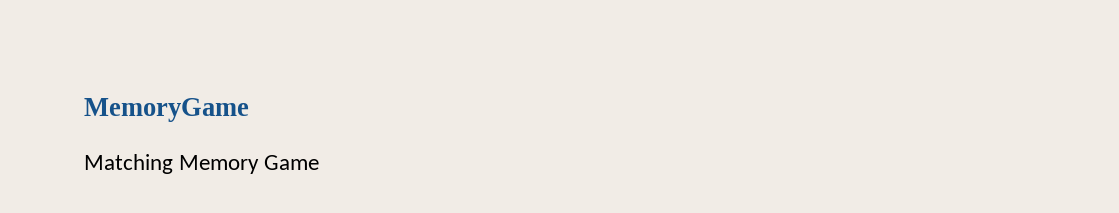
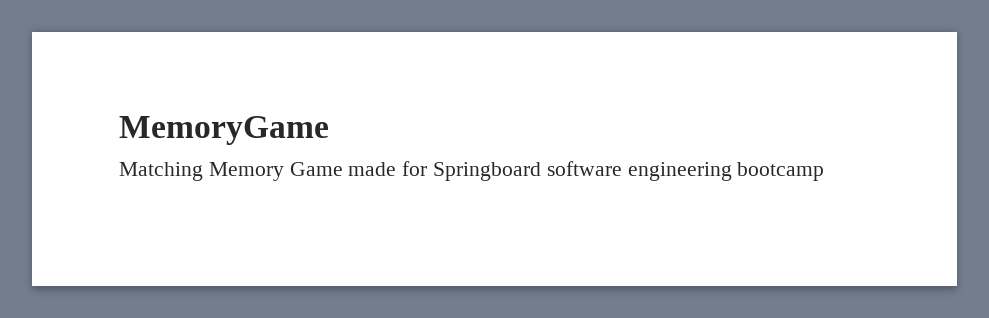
- Matching Memory Game
+ Matching Memory Game made for Springboard software engineering bootcamp

